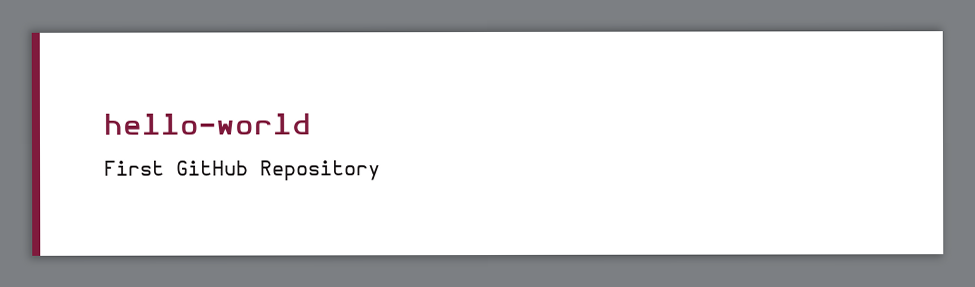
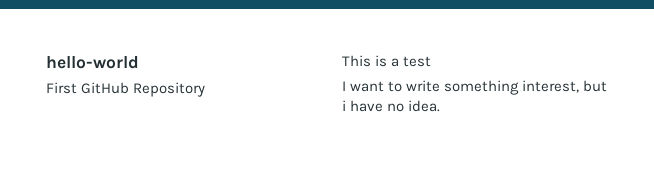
+ This is a test
+ I want to write something interest, but i have no idea.

